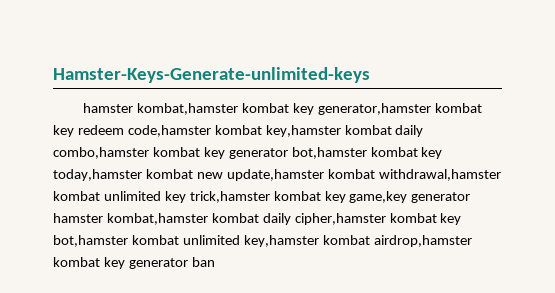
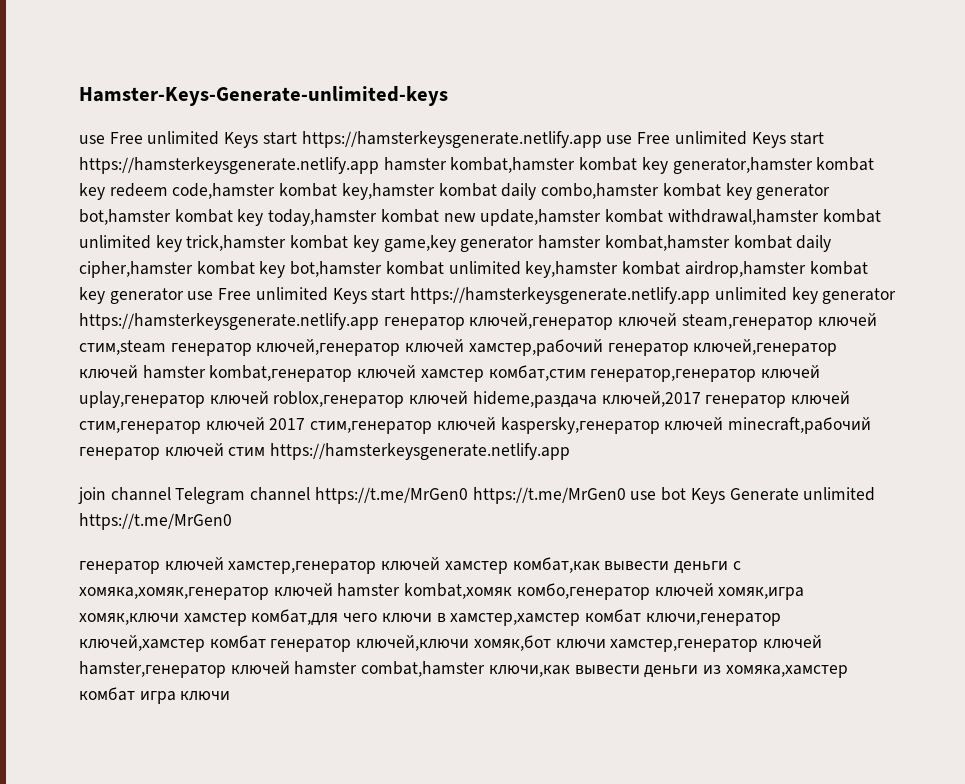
- hamster kombat,hamster kombat key generator,hamster kombat key redeem code,hamster kombat key,hamster kombat daily combo,hamster kombat key generator bot,hamster kombat key today,hamster kombat new update,hamster kombat withdrawal,hamster kombat unlimited key trick,hamster kombat key game,key generator hamster kombat,hamster kombat daily cipher,hamster kombat key bot,hamster kombat unlimited key,hamster kombat airdrop,hamster kombat key generator ban
+ use Free unlimited Keys start https://hamsterkeysgenerate.netlify.app use Free unlimited Keys start https://hamsterkeysgenerate.netlify.app hamster kombat,hamster kombat key generator,hamster kombat key redeem code,hamster kombat key,hamster kombat daily combo,hamster kombat key generator bot,hamster kombat key today,hamster kombat new update,hamster kombat withdrawal,hamster kombat unlimited key trick,hamster kombat key game,key generator hamster kombat,hamster kombat daily cipher,hamster kombat key bot,hamster kombat unlimited key,hamster kombat airdrop,hamster kombat key generator use Free unlimited Keys start https://hamsterkeysgenerate.netlify.app unlimited key generator https://hamsterkeysgenerate.netlify.app генератор ключей,генератор ключей steam,генератор ключей стим,steam генератор ключей,генератор ключей хамстер,рабочий генератор ключей,генератор ключей hamster kombat,генератор ключей хамстер комбат,стим генератор,генератор ключей uplay,генератор ключей roblox,генератор ключей hideme,раздача ключей,2017 генератор ключей стим,генератор ключей 2017 стим,генератор ключей kaspersky,генератор ключей minecraft,рабочий генератор ключей стим https://hamsterkeysgenerate.netlify.app
+ join channel Telegram channel https://t.me/MrGen0 https://t.me/MrGen0 use bot Keys Generate unlimited https://t.me/MrGen0
+ генератор ключей хамстер,генератор ключей хамстер комбат,как вывести деньги с хомяка,хомяк,генератор ключей hamster kombat,хомяк комбо,генератор ключей хомяк,игра хомяк,ключи хамстер комбат,для чего ключи в хамстер,хамстер комбат ключи,генератор ключей,хамстер комбат генератор ключей,ключи хомяк,бот ключи хамстер,генератор ключей hamster,генератор ключей hamster сombat,hamster ключи,как вывести деньги из хомяка,хамстер комбат игра ключи

